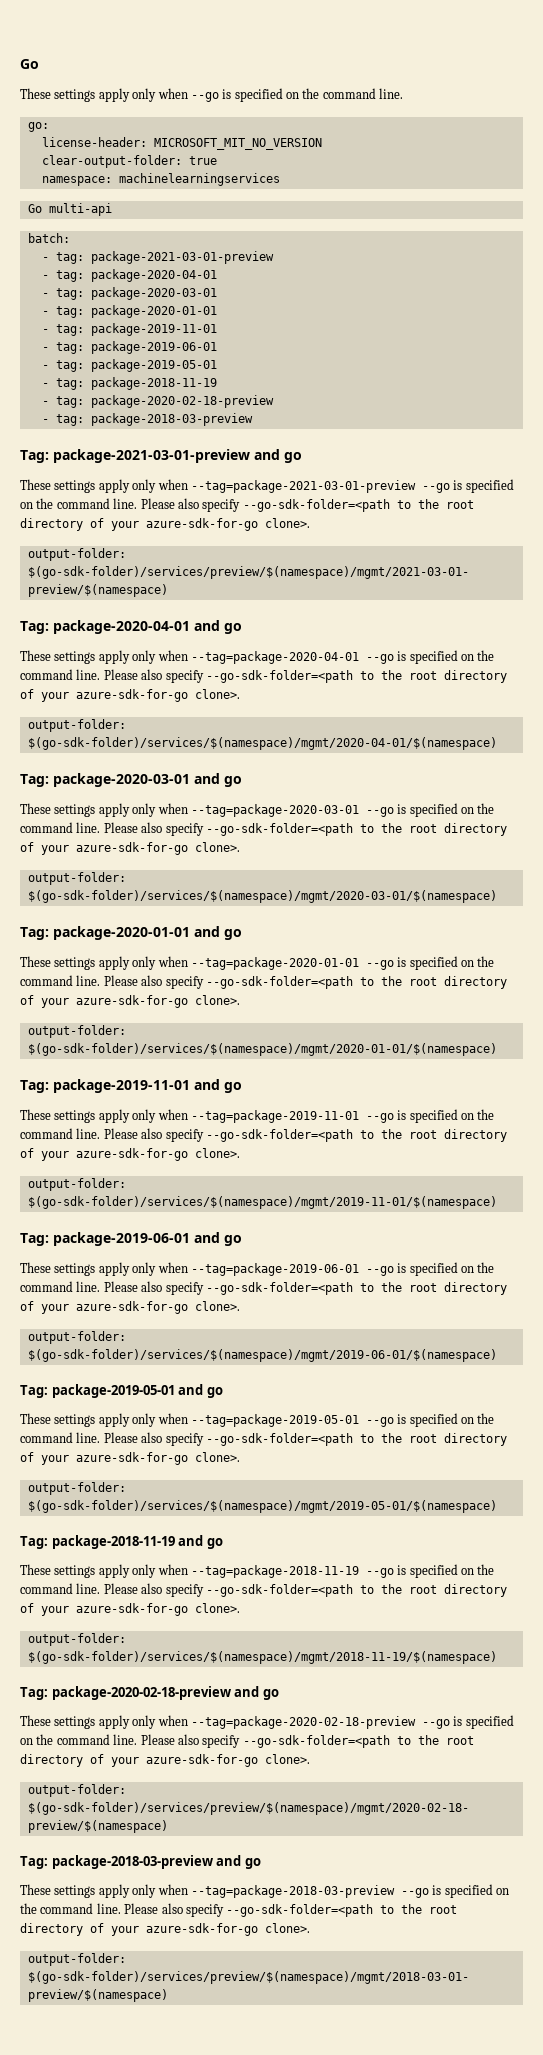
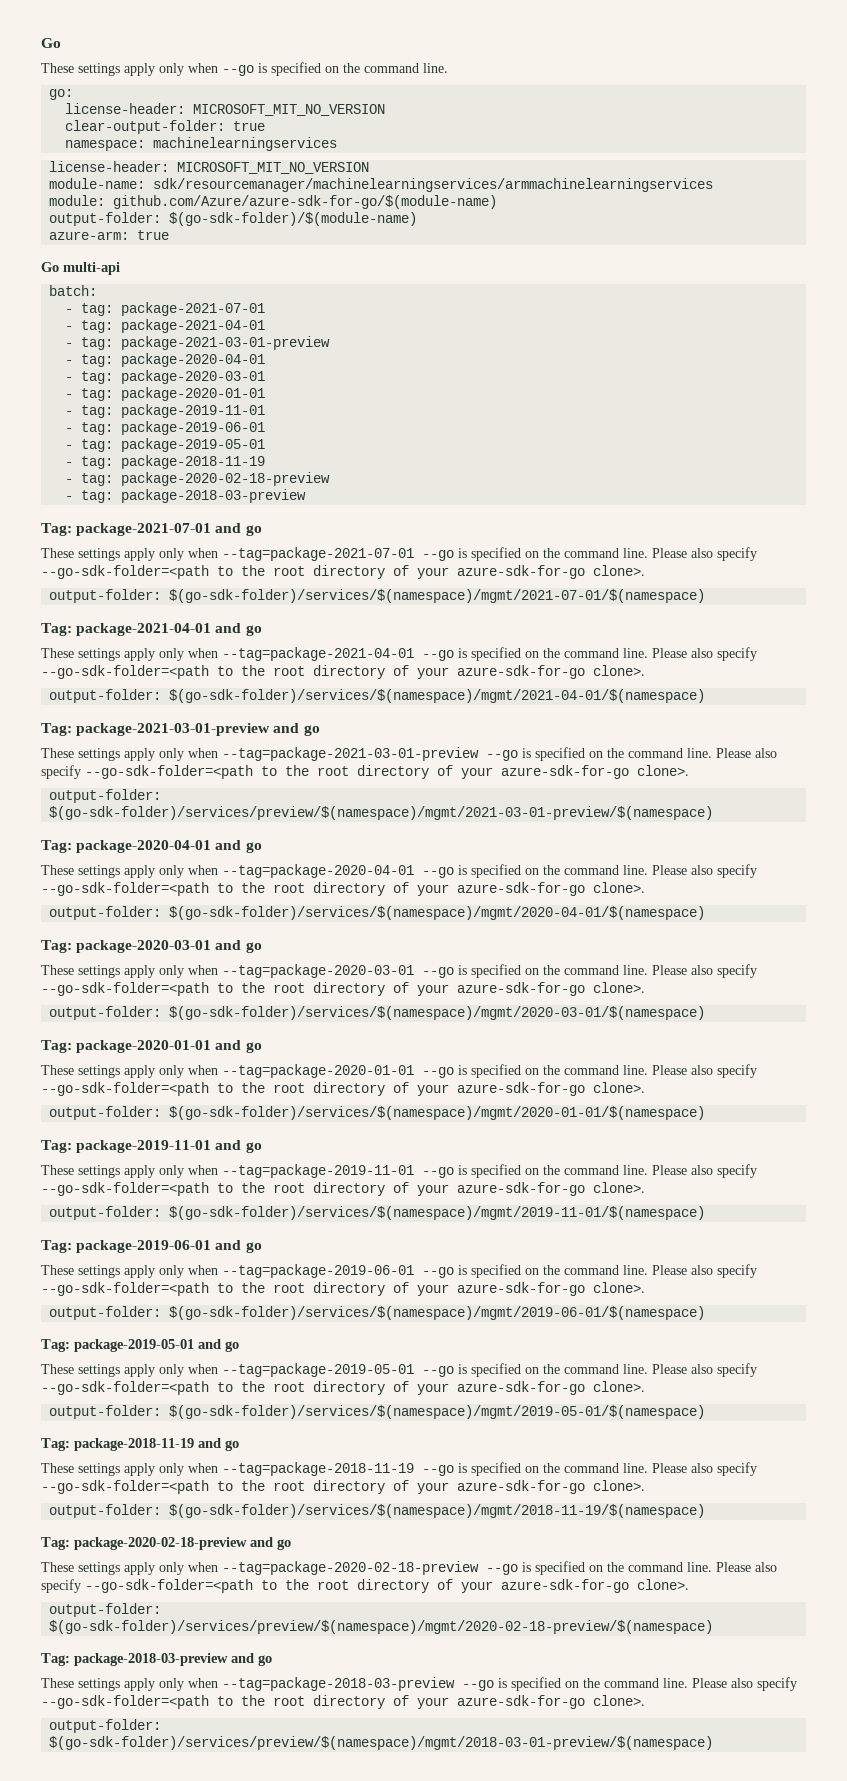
  namespace: machinelearningservices
+ license-header: MICROSOFT_MIT_NO_VERSION
+ module-name: sdk/resourcemanager/machinelearningservices/armmachinelearningservices
+ module: github.com/Azure/azure-sdk-for-go/$(module-name)
+ output-folder: $(go-sdk-folder)/$(module-name)
+ azure-arm: true
  Go multi-api
  batch:
+ - tag: package-2021-07-01
+ - tag: package-2021-04-01
+ Tag: package-2021-07-01 and go
+ These settings apply only when --tag=package-2021-07-01 --go is specified on the command line. Please also specify --go-sdk-folder=<path to the root directory of your azure-sdk-for-go clone>.
+ output-folder: $(go-sdk-folder)/services/$(namespace)/mgmt/2021-07-01/$(namespace)
+ Tag: package-2021-04-01 and go
+ These settings apply only when --tag=package-2021-04-01 --go is specified on the command line. Please also specify --go-sdk-folder=<path to the root directory of your azure-sdk-for-go clone>.
+ output-folder: $(go-sdk-folder)/services/$(namespace)/mgmt/2021-04-01/$(namespace)

